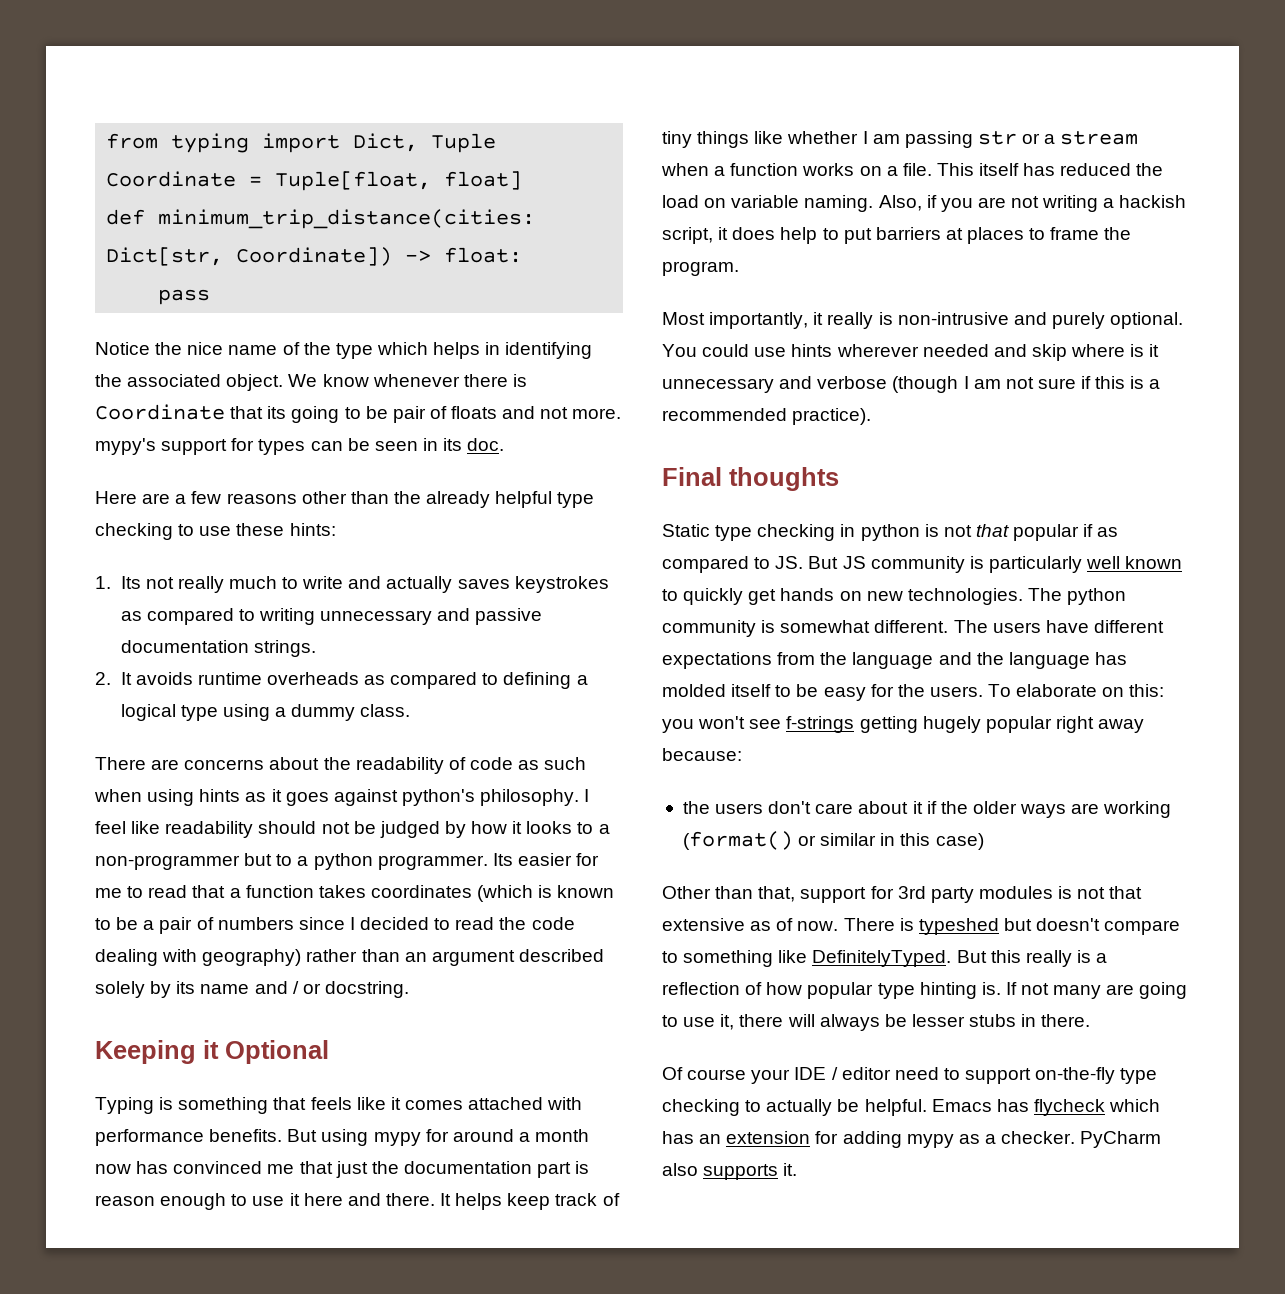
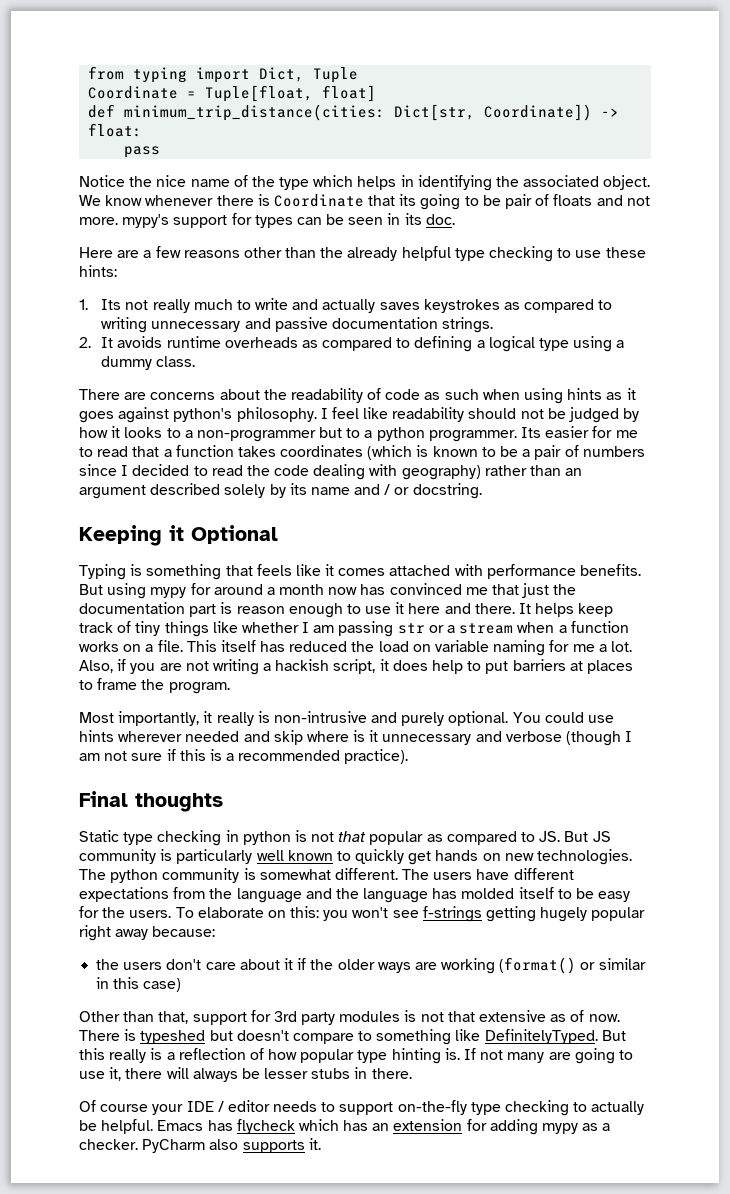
- This itself has reduced the load on variable naming.
+ This itself has reduced the load on variable naming for me a lot.
- Static type checking in python is not that popular if as compared to JS. But JS community is particularly well known to quickly get hands on new technologies.
+ Static type checking in python is not that popular as compared to JS. But JS community is particularly well known to quickly get hands on new technologies.
- Of course your IDE / editor need to support on-the-fly type checking to actually be helpful.
+ Of course your IDE / editor needs to support on-the-fly type checking to actually be helpful.

